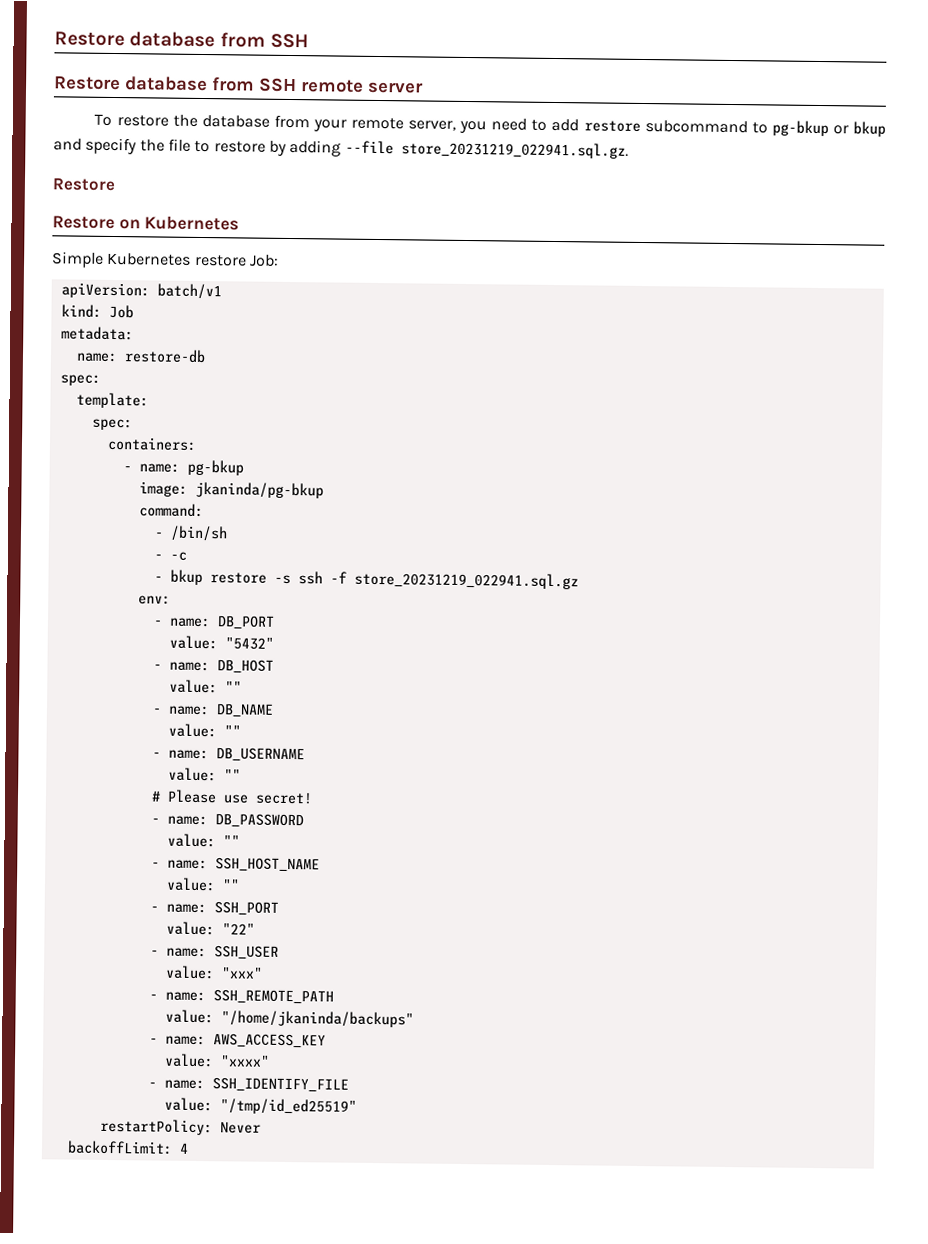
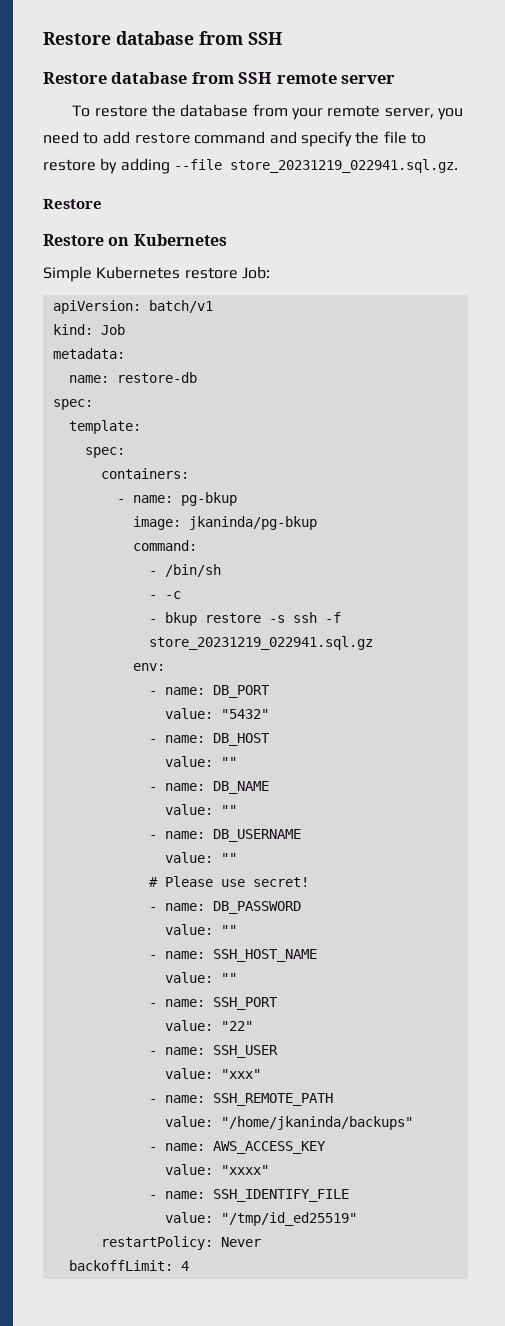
- To restore the database from your remote server, you need to add restore subcommand to pg-bkup or bkup and specify the file to restore by adding --file store_20231219_022941.sql.gz.
+ To restore the database from your remote server, you need to add restore command and specify the file to restore by adding --file store_20231219_022941.sql.gz.

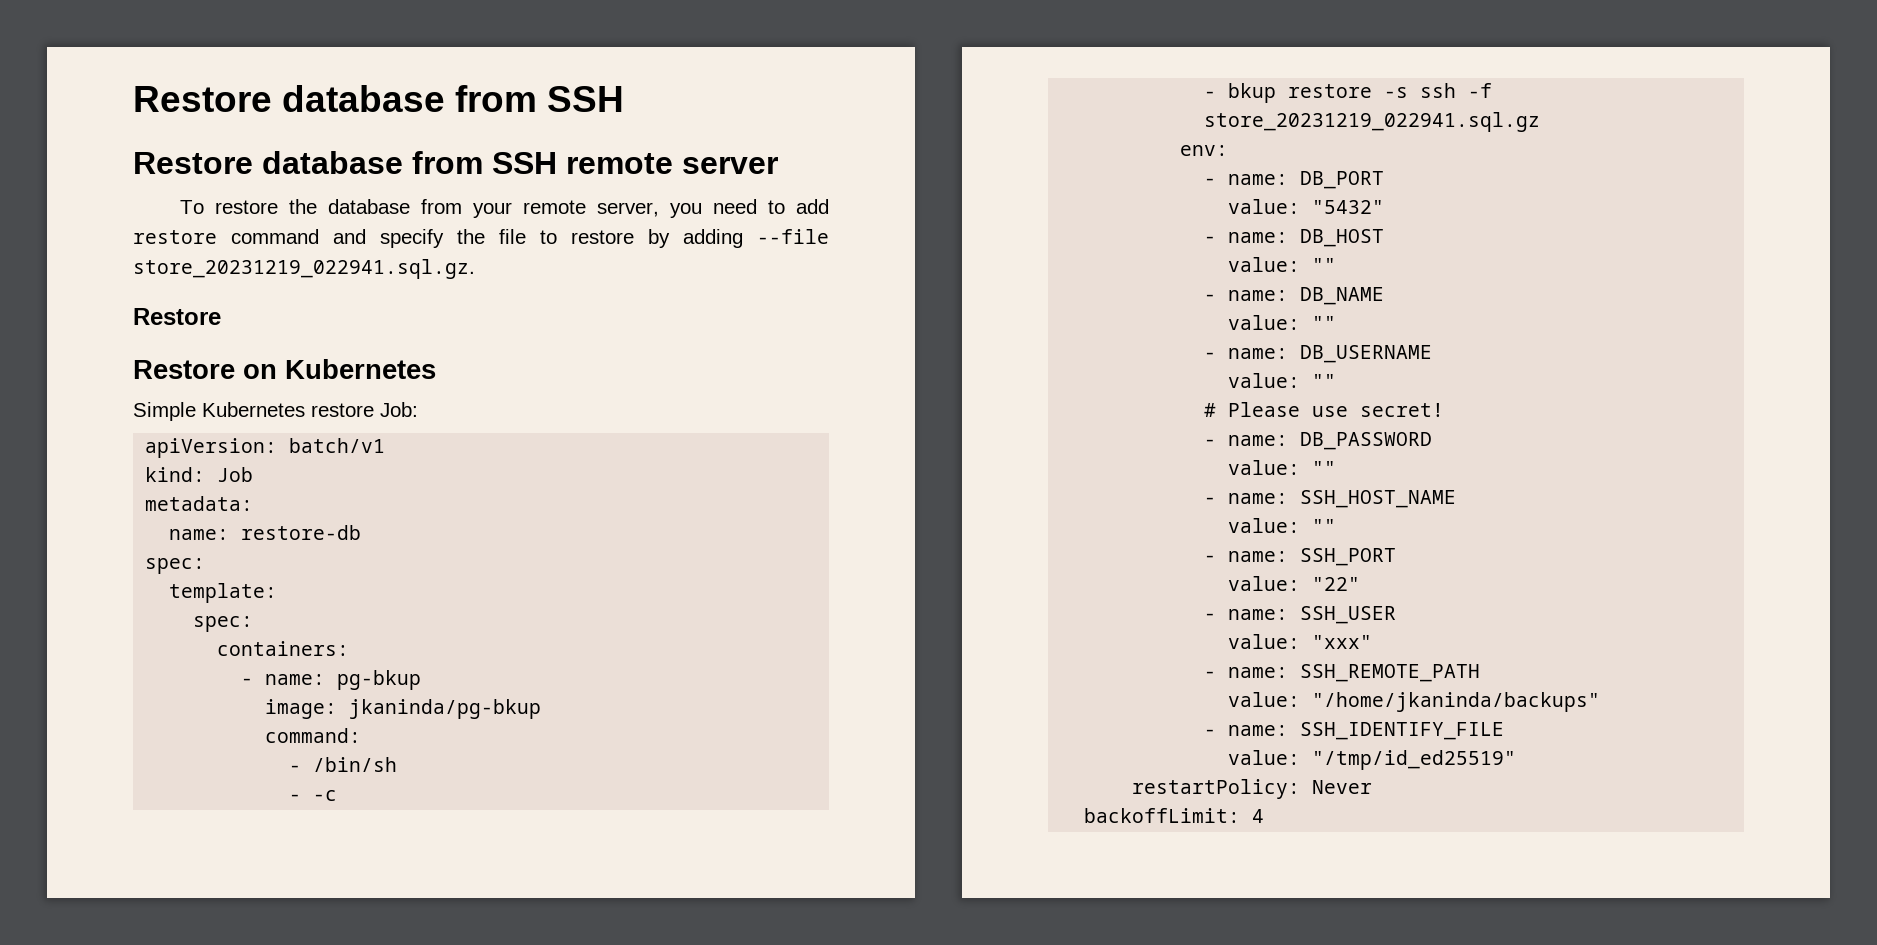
- - name: AWS_ACCESS_KEY
- value: "xxxx"

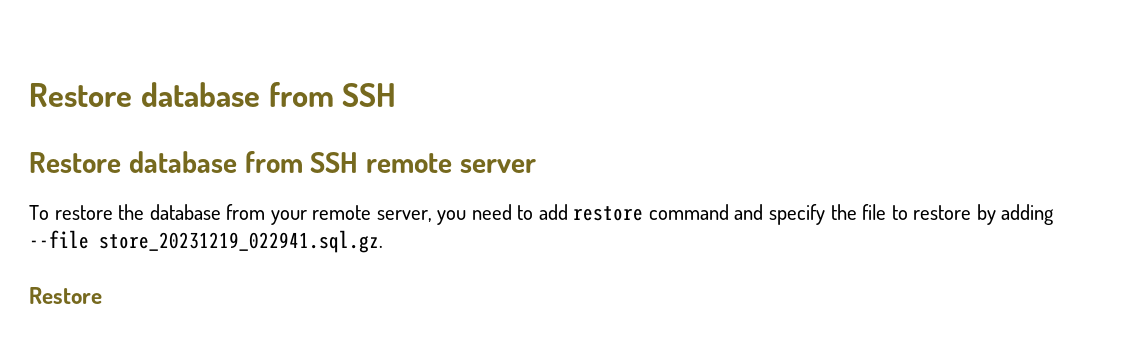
- Restore on Kubernetes
- Simple Kubernetes restore Job:
- apiVersion: batch/v1
- kind: Job
- metadata:
- name: restore-db
- spec:
- template:
- spec:
- containers:
- - name: pg-bkup
- image: jkaninda/pg-bkup
- command:
- - /bin/sh
- - -c
- - bkup restore -s ssh -f store_20231219_022941.sql.gz
- env:
- - name: DB_PORT
- value: "5432"
- - name: DB_HOST
- value: ""
- - name: DB_NAME
- value: ""
- - name: DB_USERNAME
- value: ""
- # Please use secret!
- - name: DB_PASSWORD
- value: ""
- - name: SSH_HOST_NAME
- value: ""
- - name: SSH_PORT
- value: "22"
- - name: SSH_USER
- value: "xxx"
- - name: SSH_REMOTE_PATH
- value: "/home/jkaninda/backups"
- - name: SSH_IDENTIFY_FILE
- value: "/tmp/id_ed25519"
- restartPolicy: Never
- backoffLimit: 4

